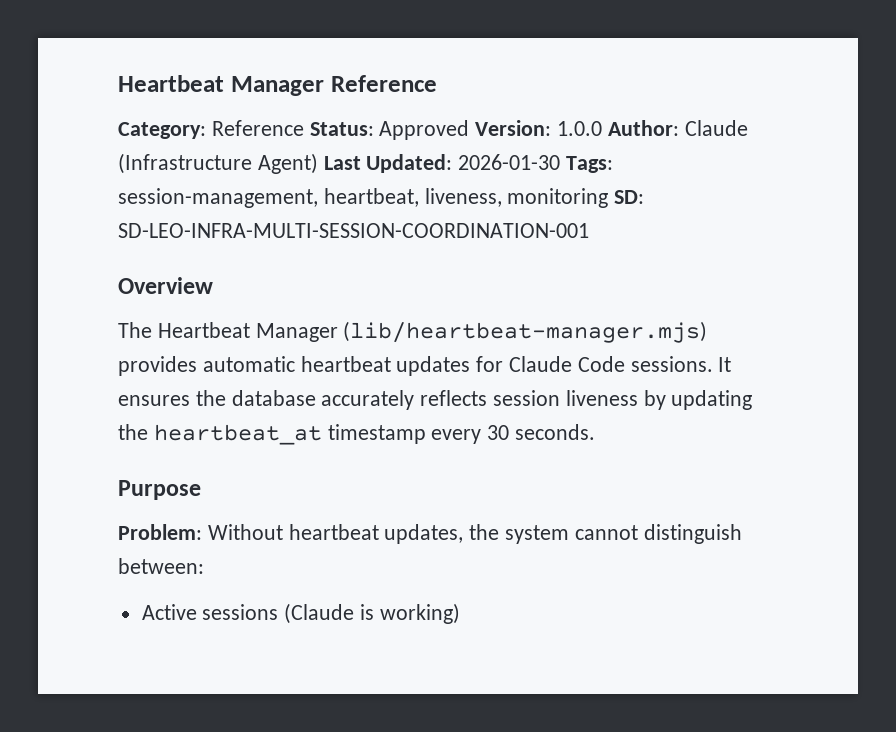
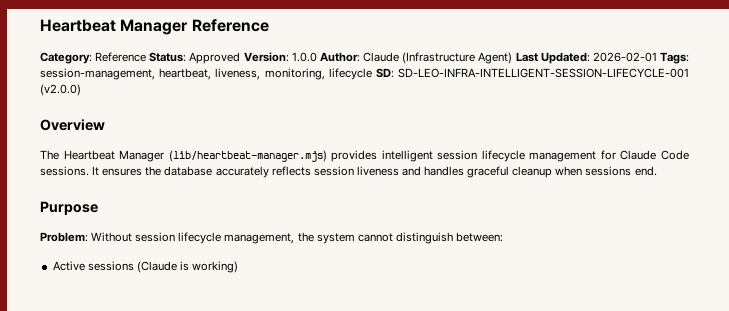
- Category: Reference Status: Approved Version: 1.0.0 Author: Claude (Infrastructure Agent) Last Updated: 2026-01-30 Tags: session-management, heartbeat, liveness, monitoring SD: SD-LEO-INFRA-MULTI-SESSION-COORDINATION-001
+ Category: Reference Status: Approved Version: 1.0.0 Author: Claude (Infrastructure Agent) Last Updated: 2026-02-01 Tags: session-management, heartbeat, liveness, monitoring, lifecycle SD: SD-LEO-INFRA-INTELLIGENT-SESSION-LIFECYCLE-001 (v2.0.0)
- The Heartbeat Manager (lib/heartbeat-manager.mjs) provides automatic heartbeat updates for Claude Code sessions.
+ The Heartbeat Manager (lib/heartbeat-manager.mjs) provides intelligent session lifecycle management for Claude Code sessions.
- It ensures the database accurately reflects session liveness by updating the heartbeat_at timestamp every 30 seconds.
+ It ensures the database accurately reflects session liveness and handles graceful cleanup when sessions end.
- Problem: Without heartbeat updates, the system cannot distinguish between:
+ Problem: Without session lifecycle management, the system cannot distinguish between:

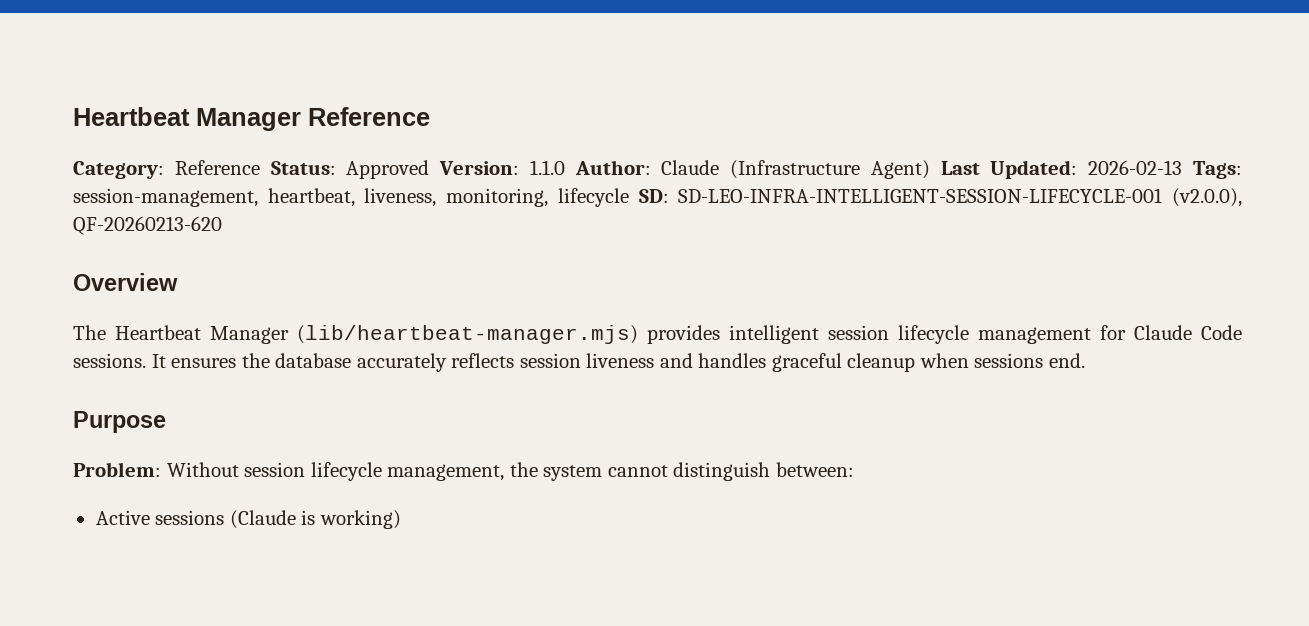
- Category: Reference Status: Approved Version: 1.0.0 Author: Claude (Infrastructure Agent) Last Updated: 2026-02-01 Tags: session-management, heartbeat, liveness, monitoring, lifecycle SD: SD-LEO-INFRA-INTELLIGENT-SESSION-LIFECYCLE-001 (v2.0.0)
+ Category: Reference Status: Approved Version: 1.1.0 Author: Claude (Infrastructure Agent) Last Updated: 2026-02-13 Tags: session-management, heartbeat, liveness, monitoring, lifecycle SD: SD-LEO-INFRA-INTELLIGENT-SESSION-LIFECYCLE-001 (v2.0.0), QF-20260213-620

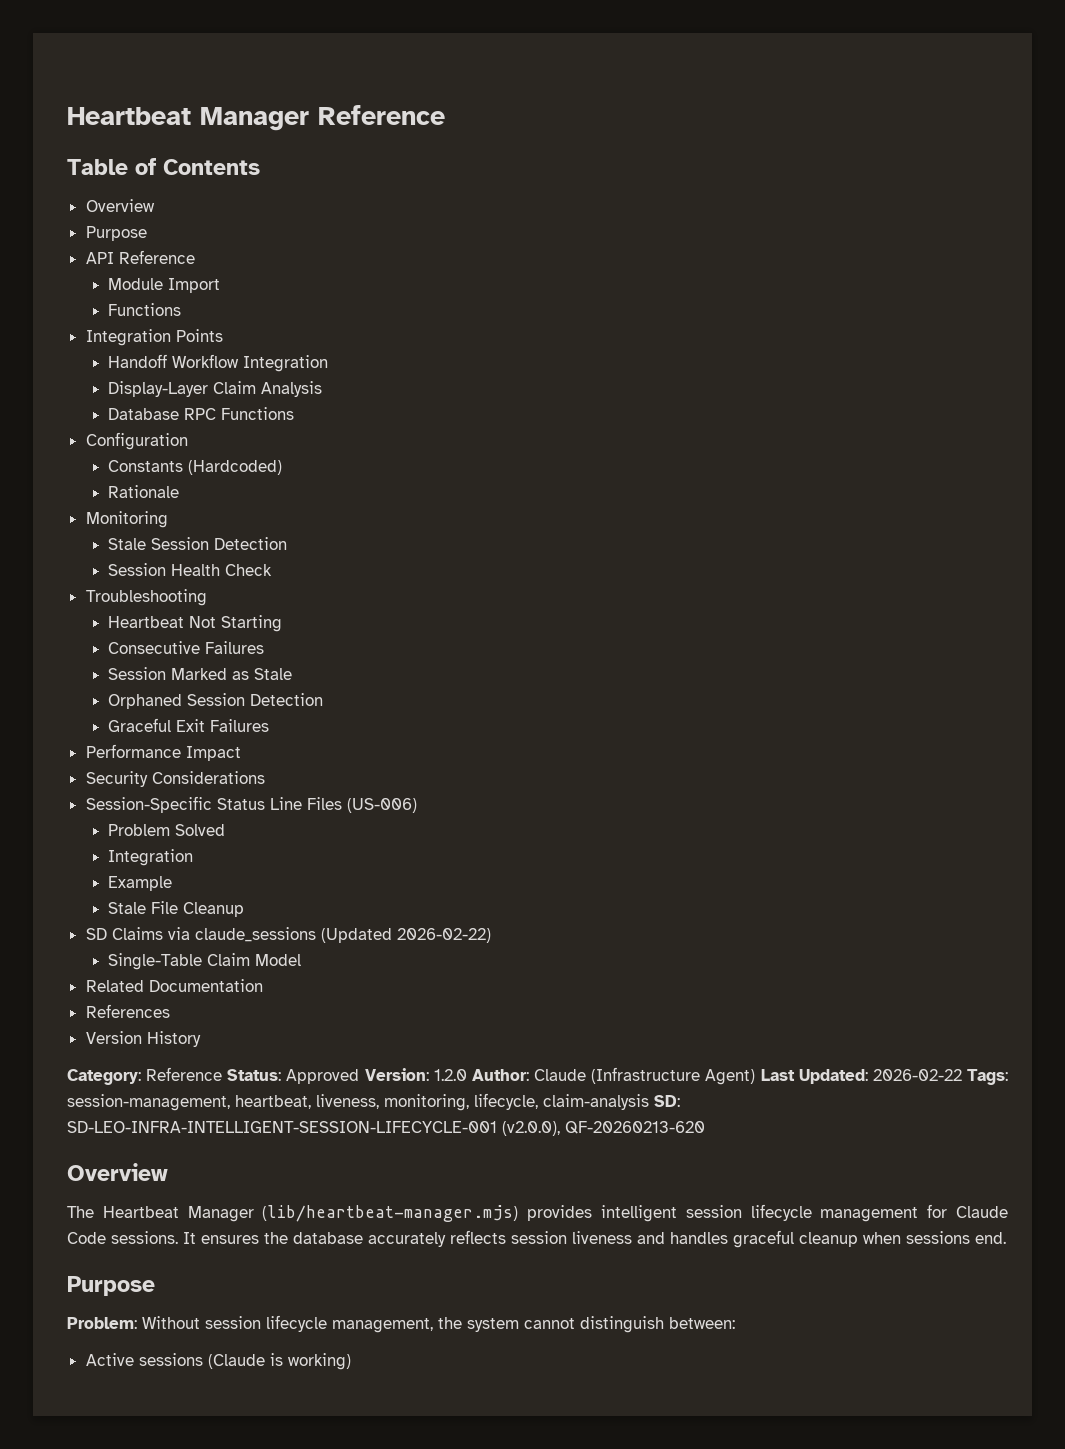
+ Table of Contents
+ Overview
+ Purpose
+ API Reference
+ Module Import
+ Functions
+ Integration Points
+ Handoff Workflow Integration
+ Display-Layer Claim Analysis
+ Database RPC Functions
+ Configuration
+ Constants (Hardcoded)
+ Rationale
+ Monitoring
+ Stale Session Detection
+ Session Health Check
+ Troubleshooting
+ Heartbeat Not Starting
+ Consecutive Failures
+ Session Marked as Stale
+ Orphaned Session Detection
+ Graceful Exit Failures
+ Performance Impact
+ Security Considerations
+ Session-Specific Status Line Files (US-006)
+ Problem Solved
+ Integration
+ Example
+ Stale File Cleanup
+ SD Claims via claude_sessions (Updated 2026-02-22)
+ Single-Table Claim Model
+ Related Documentation
+ References
+ Version History
- Category: Reference Status: Approved Version: 1.1.0 Author: Claude (Infrastructure Agent) Last Updated: 2026-02-13 Tags: session-management, heartbeat, liveness, monitoring, lifecycle SD: SD-LEO-INFRA-INTELLIGENT-SESSION-LIFECYCLE-001 (v2.0.0), QF-20260213-620
+ Category: Reference Status: Approved Version: 1.2.0 Author: Claude (Infrastructure Agent) Last Updated: 2026-02-22 Tags: session-management, heartbeat, liveness, monitoring, lifecycle, claim-analysis SD: SD-LEO-INFRA-INTELLIGENT-SESSION-LIFECYCLE-001 (v2.0.0), QF-20260213-620

